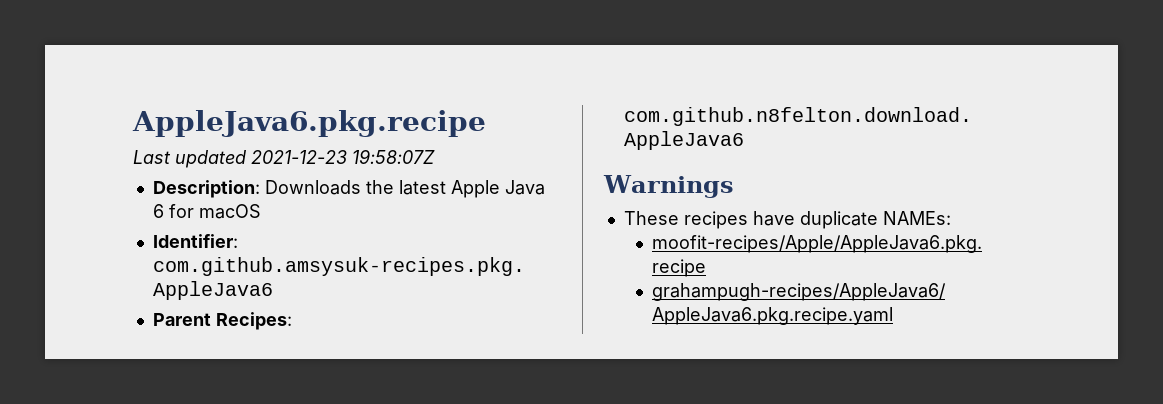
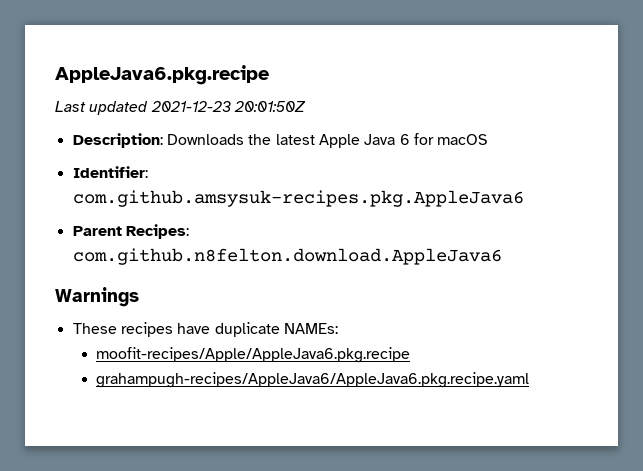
- Last updated 2021-12-23 19:58:07Z
+ Last updated 2021-12-23 20:01:50Z

